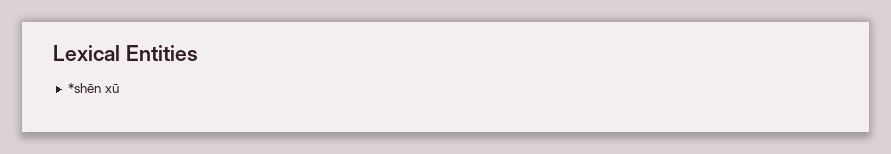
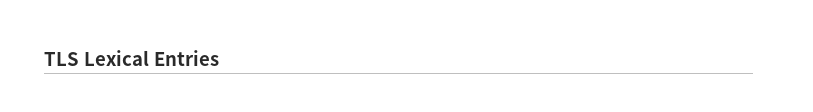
- Lexical Entities
- *shēn xū
+ TLS Lexical Entries

